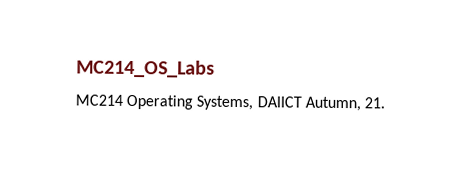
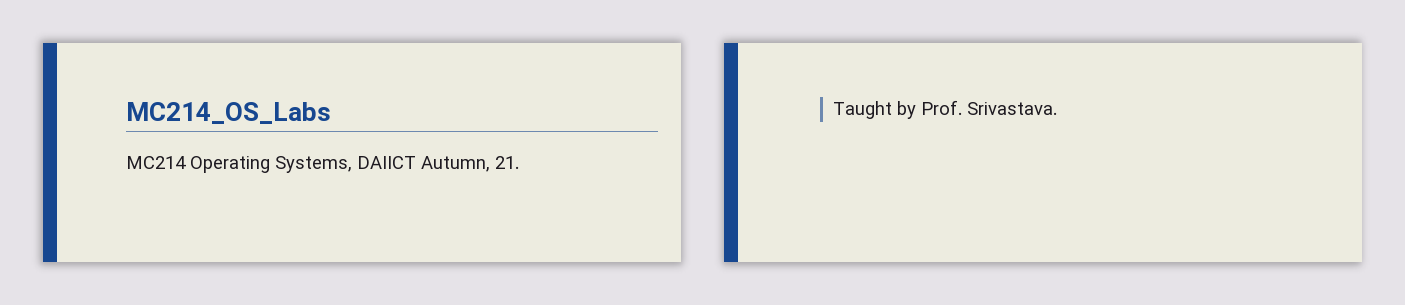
+ Taught by Prof. Srivastava.

